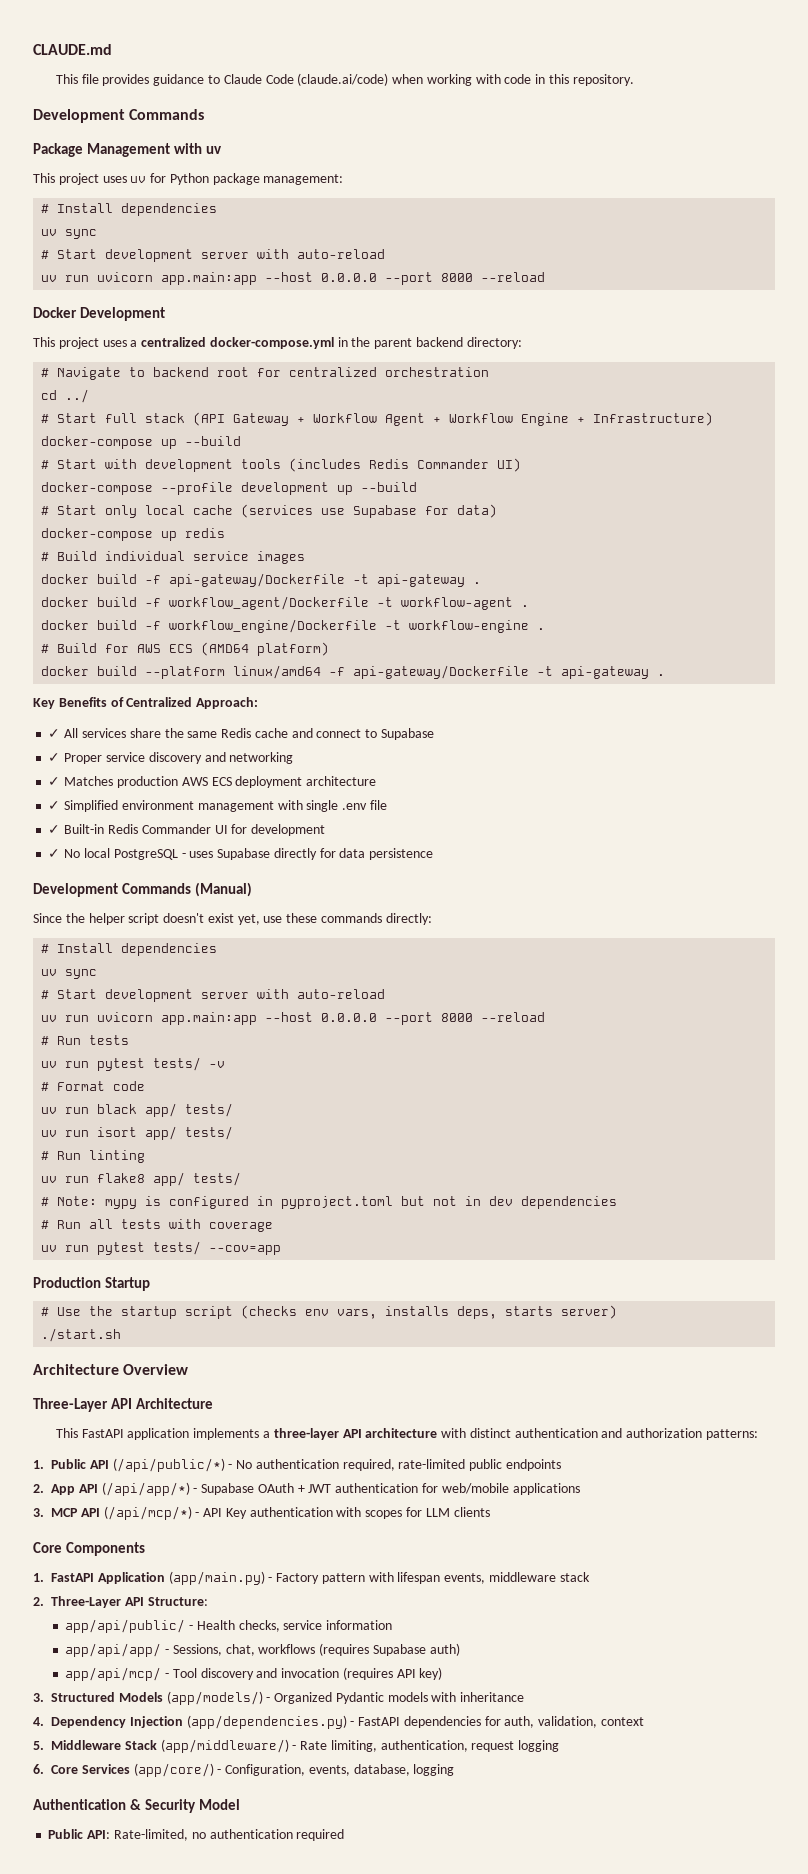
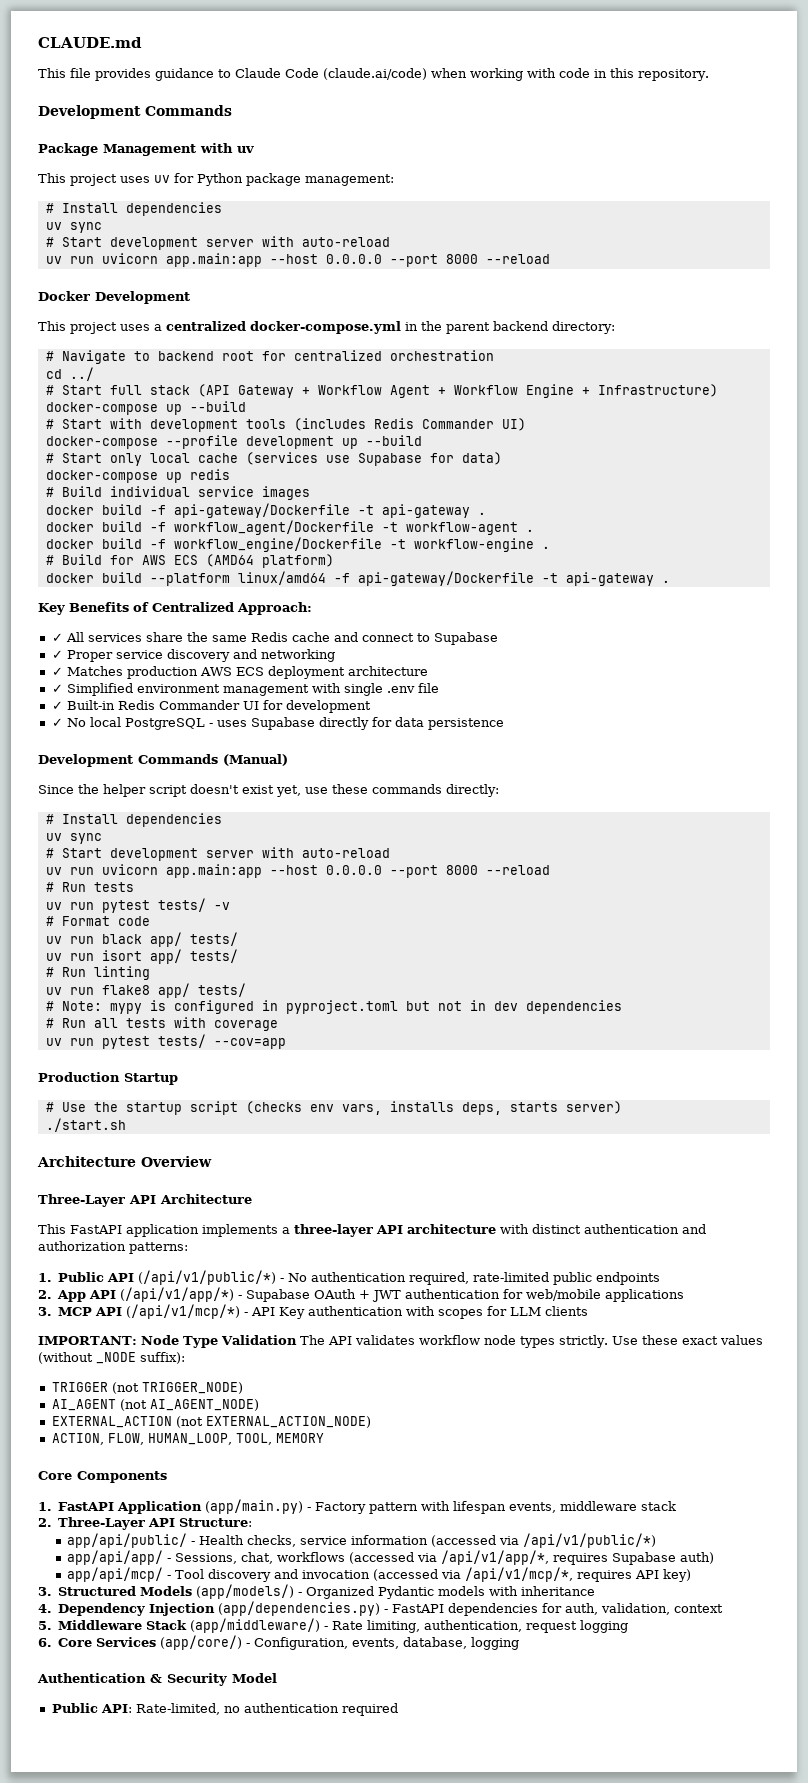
- 1. Public API (/api/public/*) - No authentication required, rate-limited public endpoints
+ 1. Public API (/api/v1/public/*) - No authentication required, rate-limited public endpoints
- 2. App API (/api/app/*) - Supabase OAuth + JWT authentication for web/mobile applications
+ 2. App API (/api/v1/app/*) - Supabase OAuth + JWT authentication for web/mobile applications
- 3. MCP API (/api/mcp/*) - API Key authentication with scopes for LLM clients
+ 3. MCP API (/api/v1/mcp/*) - API Key authentication with scopes for LLM clients
+ IMPORTANT: Node Type Validation The API validates workflow node types strictly. Use these exact values (without _NODE suffix):
+ TRIGGER (not TRIGGER_NODE)
+ AI_AGENT (not AI_AGENT_NODE)
+ EXTERNAL_ACTION (not EXTERNAL_ACTION_NODE)
+ ACTION, FLOW, HUMAN_LOOP, TOOL, MEMORY
- app/api/public/ - Health checks, service information
+ app/api/public/ - Health checks, service information (accessed via /api/v1/public/*)
- app/api/app/ - Sessions, chat, workflows (requires Supabase auth)
+ app/api/app/ - Sessions, chat, workflows (accessed via /api/v1/app/*, requires Supabase auth)
- app/api/mcp/ - Tool discovery and invocation (requires API key)
+ app/api/mcp/ - Tool discovery and invocation (accessed via /api/v1/mcp/*, requires API key)

